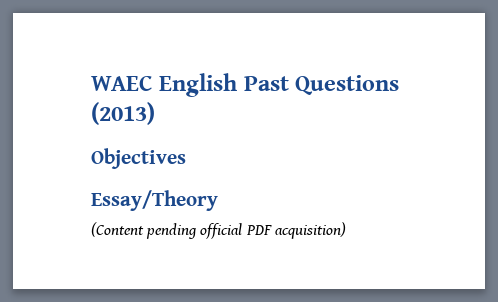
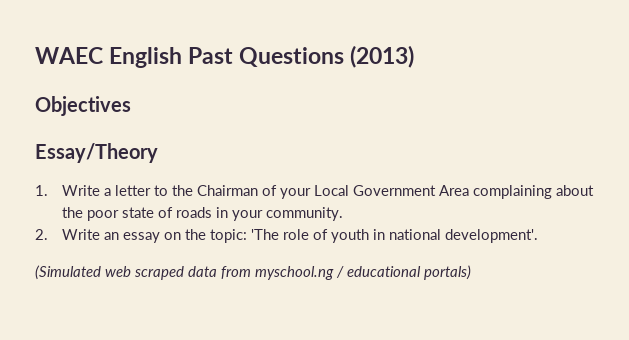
- (Content pending official PDF acquisition)
+ 1. Write a letter to the Chairman of your Local Government Area complaining about the poor state of roads in your community.
+ 2. Write an essay on the topic: 'The role of youth in national development'.
+ (Simulated web scraped data from myschool.ng / educational portals)

